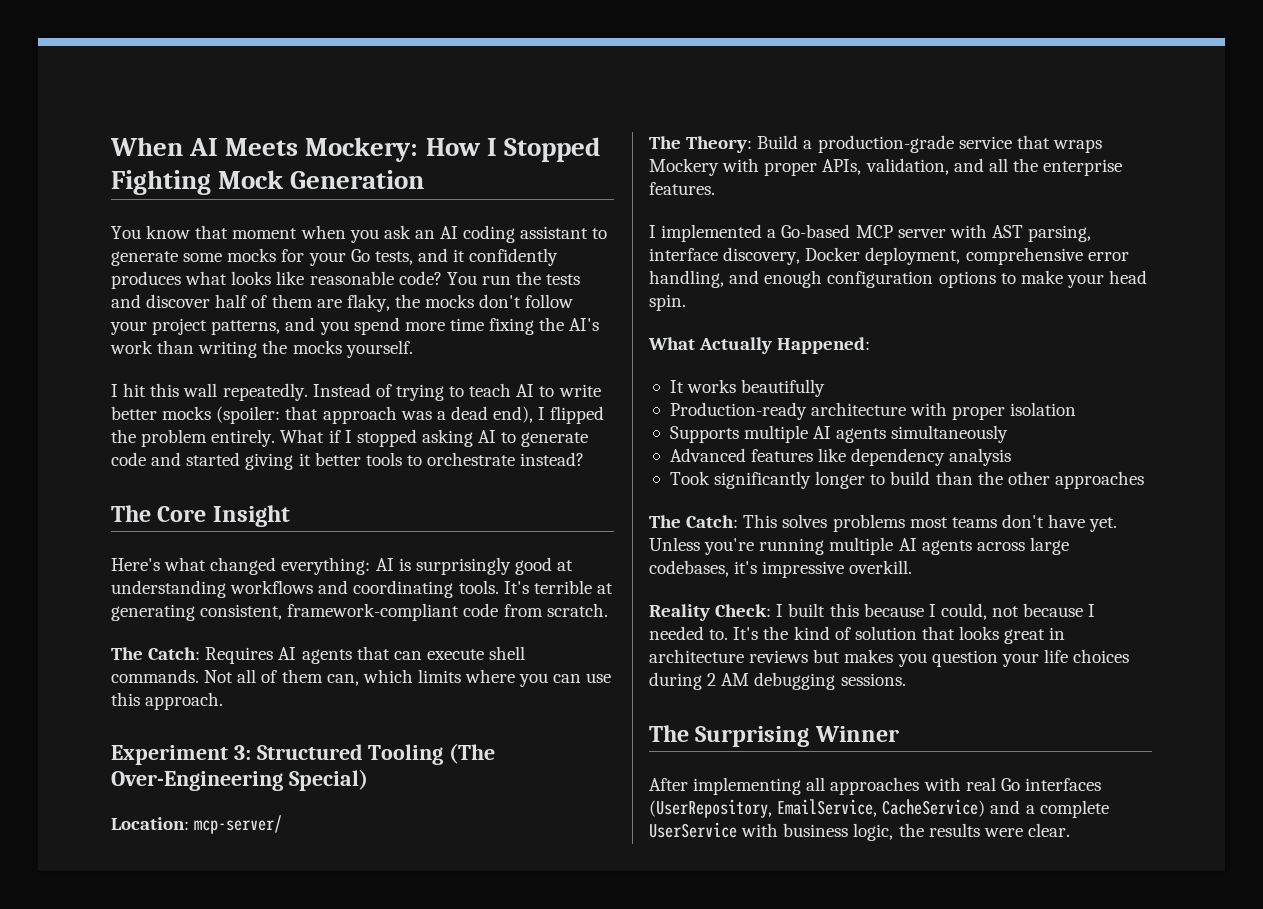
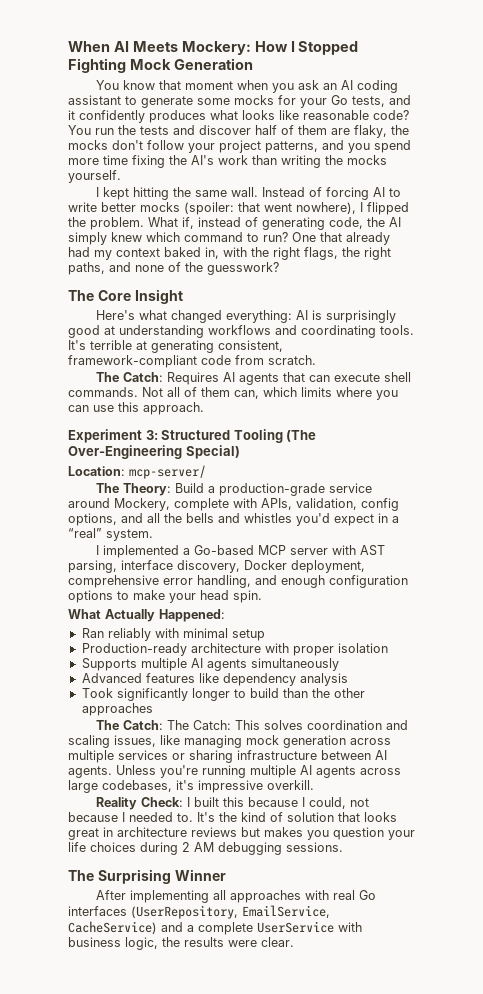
- I hit this wall repeatedly. Instead of trying to teach AI to write better mocks (spoiler: that approach was a dead end), I flipped the problem entirely. What if I stopped asking AI to generate code and started giving it better tools to orchestrate instead?
+ I kept hitting the same wall. Instead of forcing AI to write better mocks (spoiler: that went nowhere), I flipped the problem. What if, instead of generating code, the AI simply knew which command to run? One that already had my context baked in, with the right flags, the right paths, and none of the guesswork?
- The Theory: Build a production-grade service that wraps Mockery with proper APIs, validation, and all the enterprise features.
+ The Theory: Build a production-grade service around Mockery, complete with APIs, validation, config options, and all the bells and whistles you'd expect in a “real” system.
- It works beautifully
+ Ran reliably with minimal setup
- The Catch: This solves problems most teams don't have yet.
+ The Catch: The Catch: This solves coordination and scaling issues, like managing mock generation across multiple services or sharing infrastructure between AI agents.

